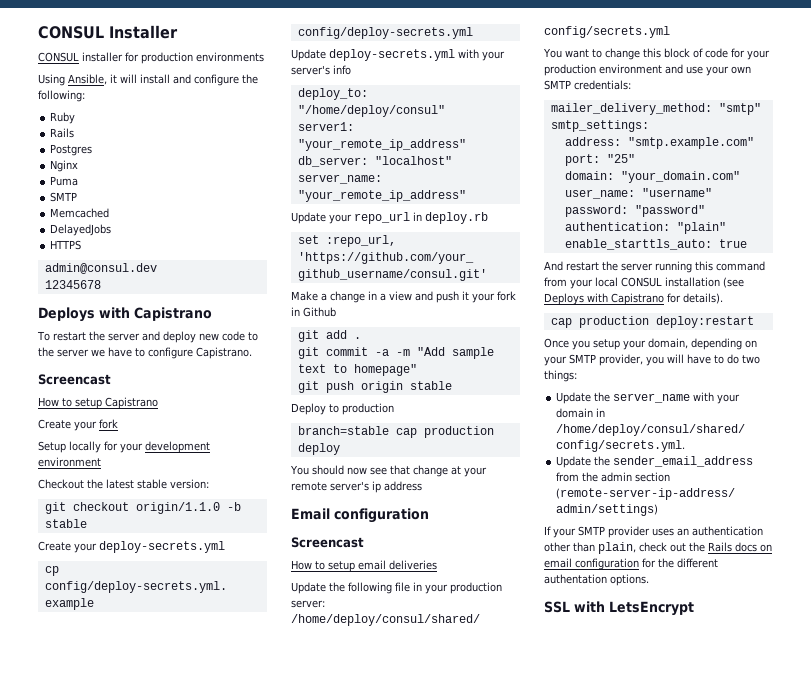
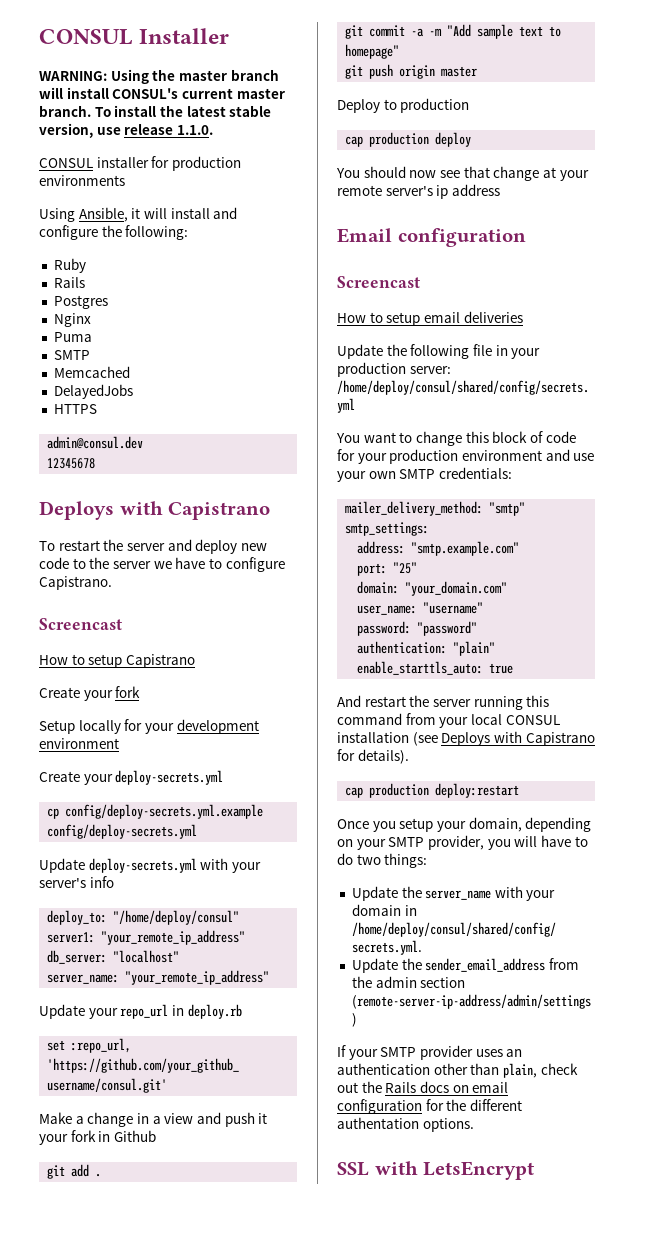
+ WARNING: Using the master branch will install CONSUL's current master branch. To install the latest stable version, use release 1.1.0.
- Checkout the latest stable version:
- git checkout origin/1.1.0 -b stable
- git push origin stable
+ git push origin master
- branch=stable cap production deploy
+ cap production deploy

